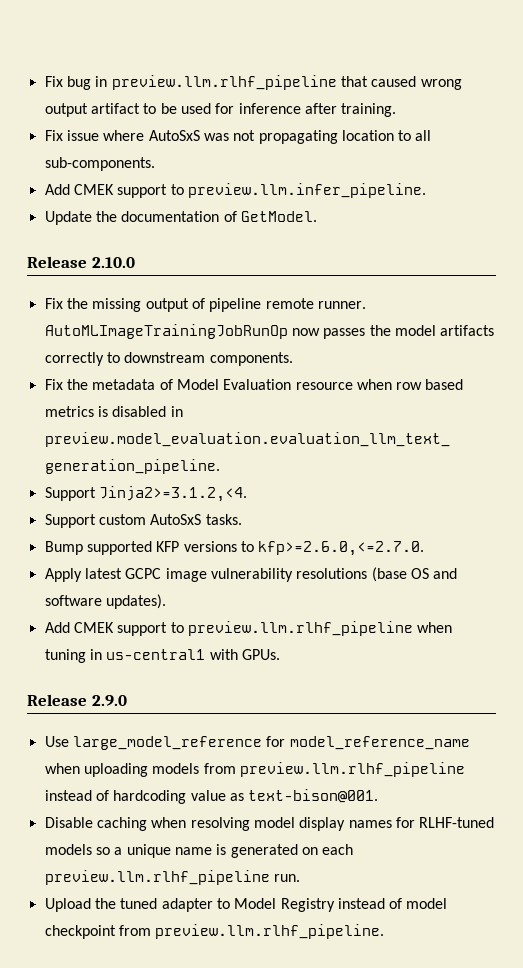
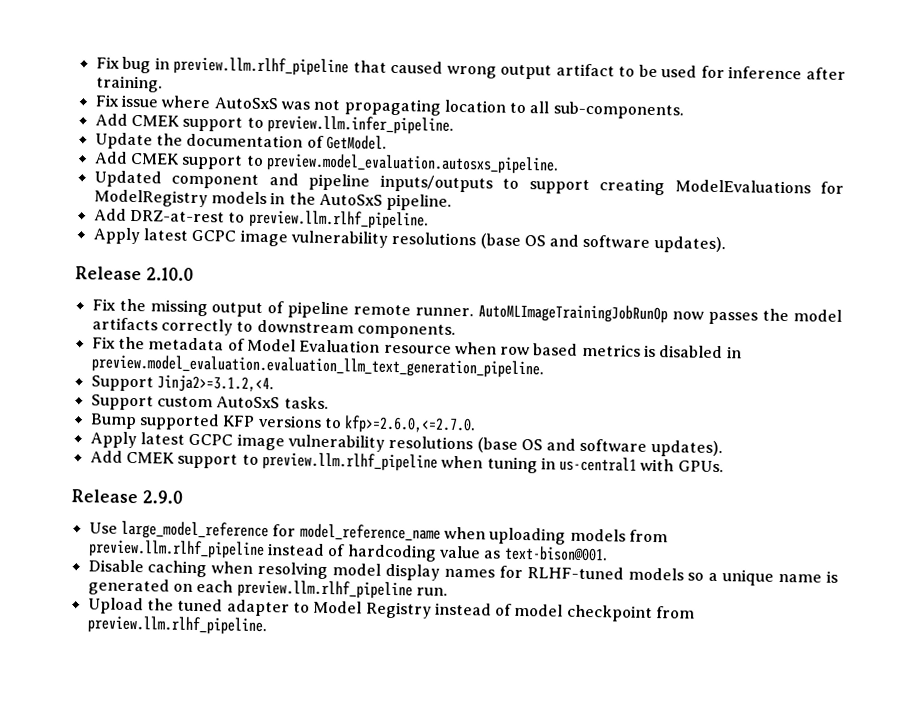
+ Add CMEK support to preview.model_evaluation.autosxs_pipeline.
+ Updated component and pipeline inputs/outputs to support creating ModelEvaluations for ModelRegistry models in the AutoSxS pipeline.
+ Add DRZ-at-rest to preview.llm.rlhf_pipeline.
+ Apply latest GCPC image vulnerability resolutions (base OS and software updates).

